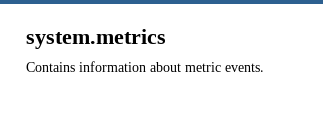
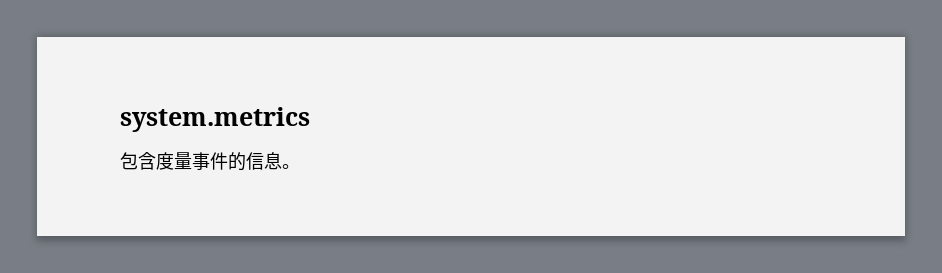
- Contains information about metric events.
+ 包含度量事件的信息。

